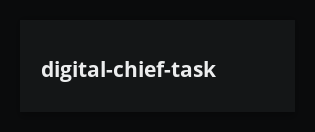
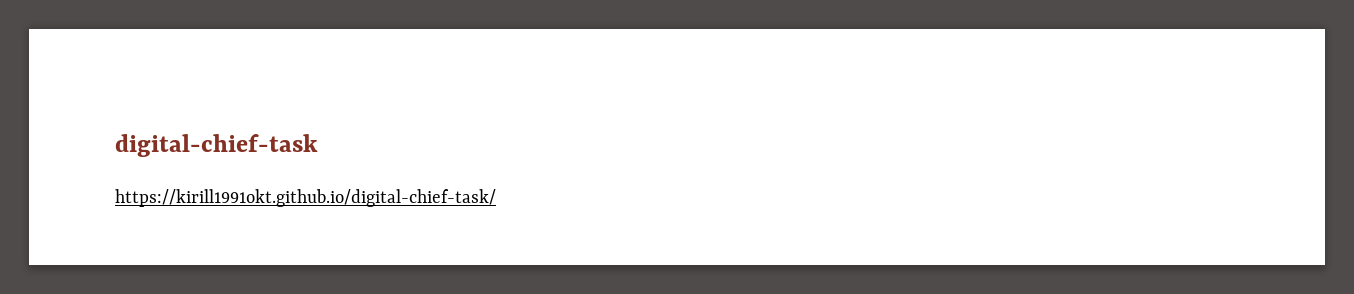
+ https://kirill1991okt.github.io/digital-chief-task/

